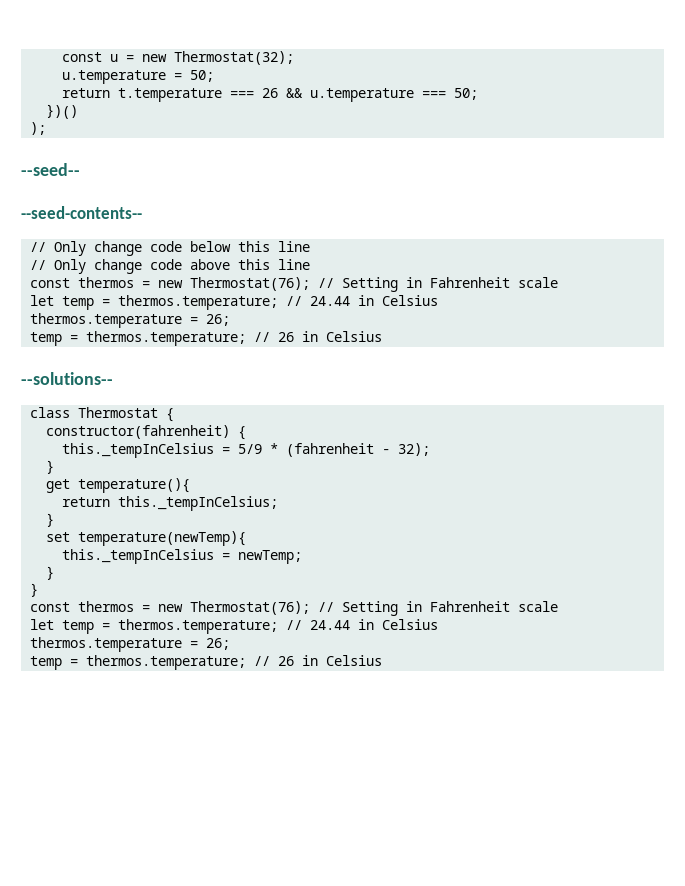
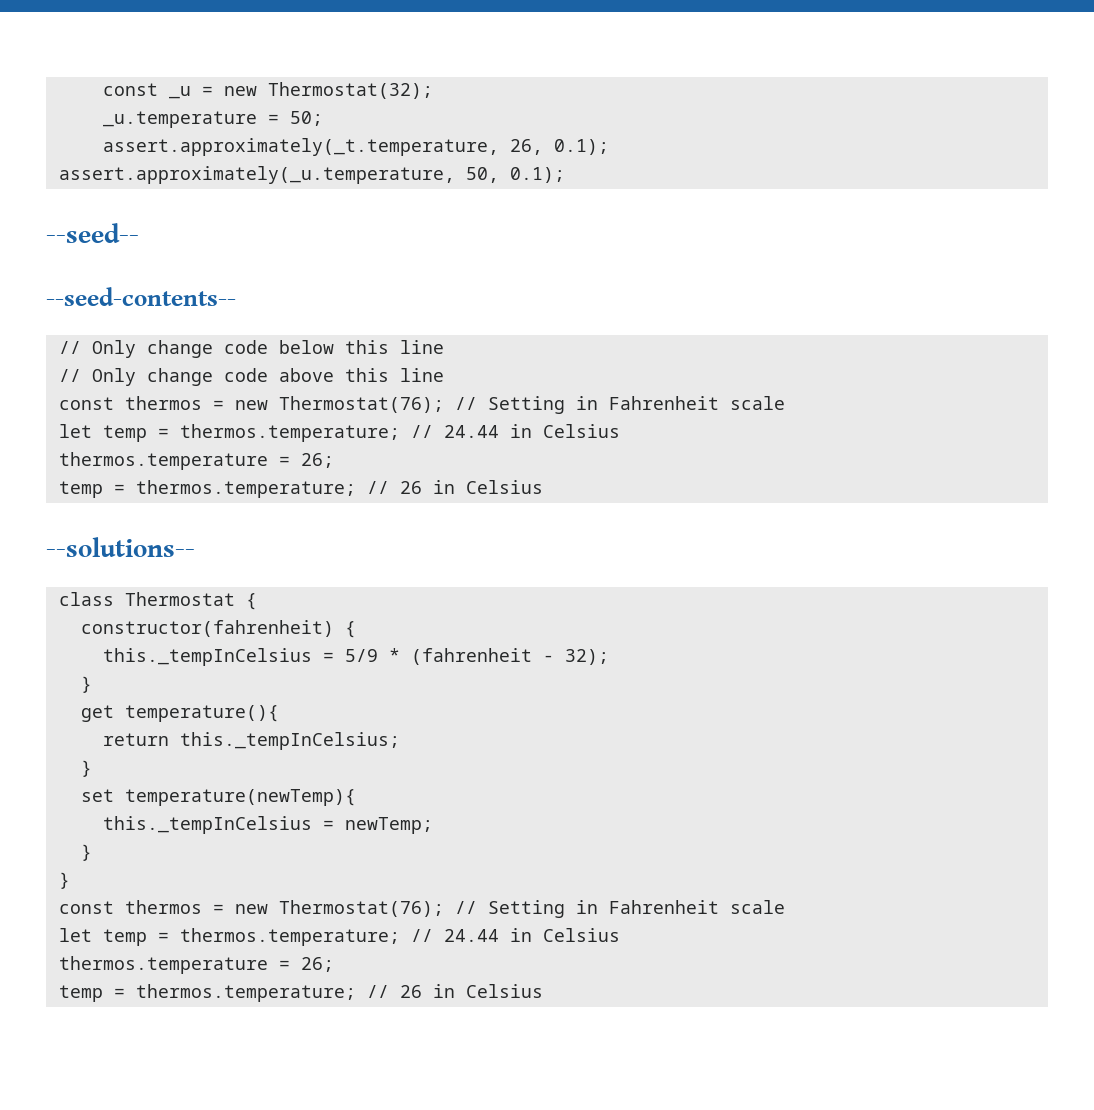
- const u = new Thermostat(32);
+ const _u = new Thermostat(32);
- u.temperature = 50;
+ _u.temperature = 50;
- return t.temperature === 26 && u.temperature === 50;
- })()
- );
+ assert.approximately(_t.temperature, 26, 0.1);
+ assert.approximately(_u.temperature, 50, 0.1);

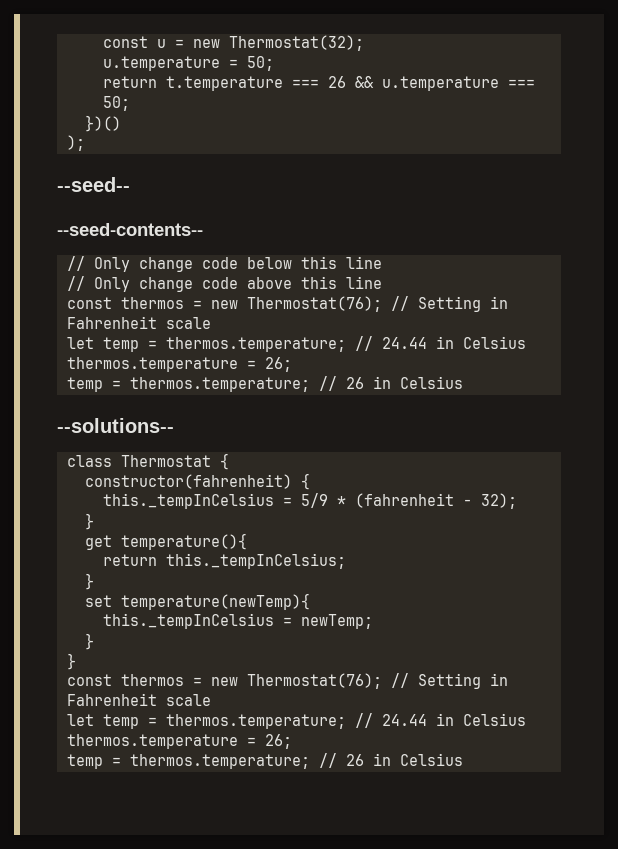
- const _u = new Thermostat(32);
+ const u = new Thermostat(32);
- _u.temperature = 50;
+ u.temperature = 50;
- assert.approximately(_t.temperature, 26, 0.1);
- assert.approximately(_u.temperature, 50, 0.1);
+ return t.temperature === 26 && u.temperature === 50;
+ })()
+ );

